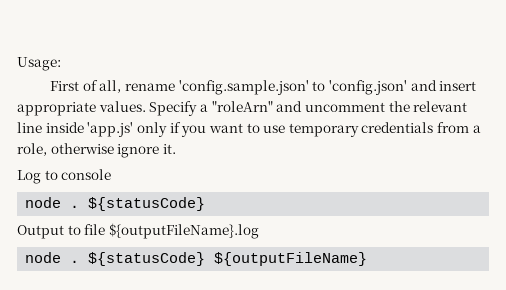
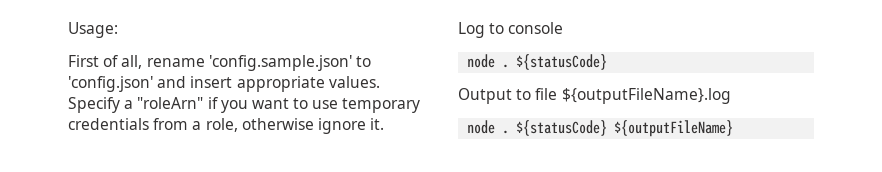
- Specify a "roleArn" and uncomment the relevant line inside 'app.js' only if you want to use temporary credentials from a role, otherwise ignore it.
+ Specify a "roleArn" if you want to use temporary credentials from a role, otherwise ignore it.

